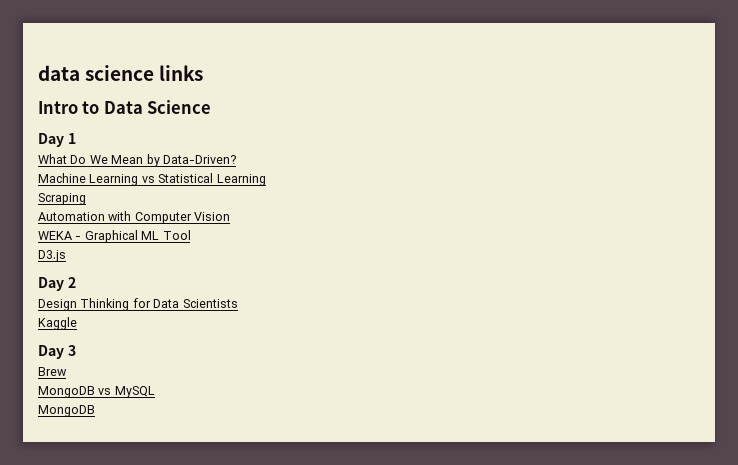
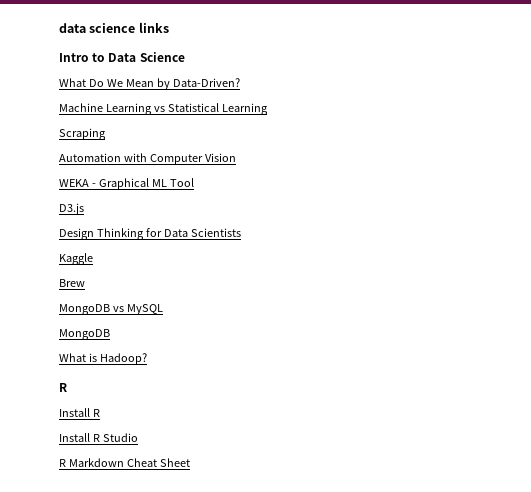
- Day 1
- Day 2
- Day 3
+ What is Hadoop?
+ R
+ Install R
+ Install R Studio
+ R Markdown Cheat Sheet

